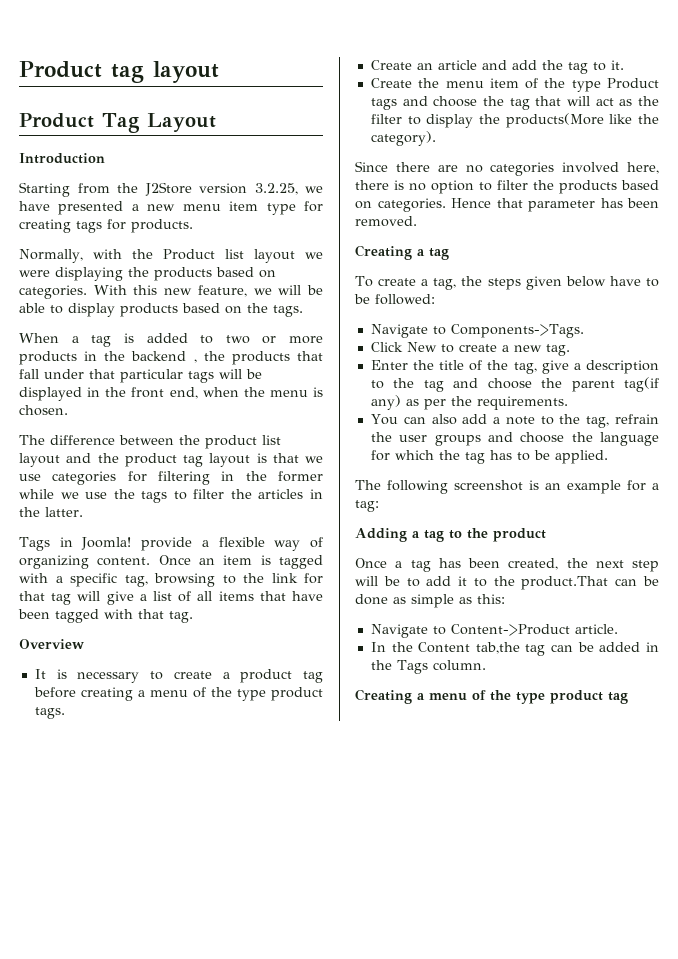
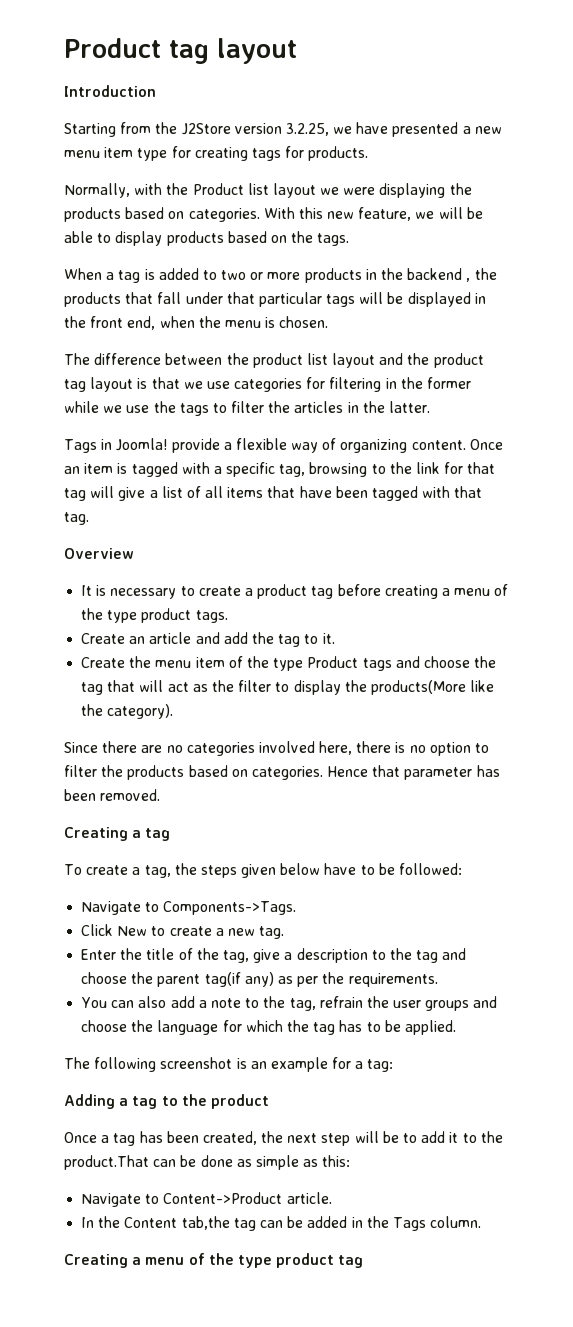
- Product Tag Layout

